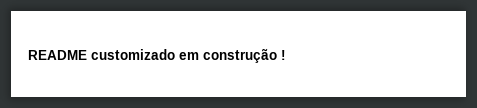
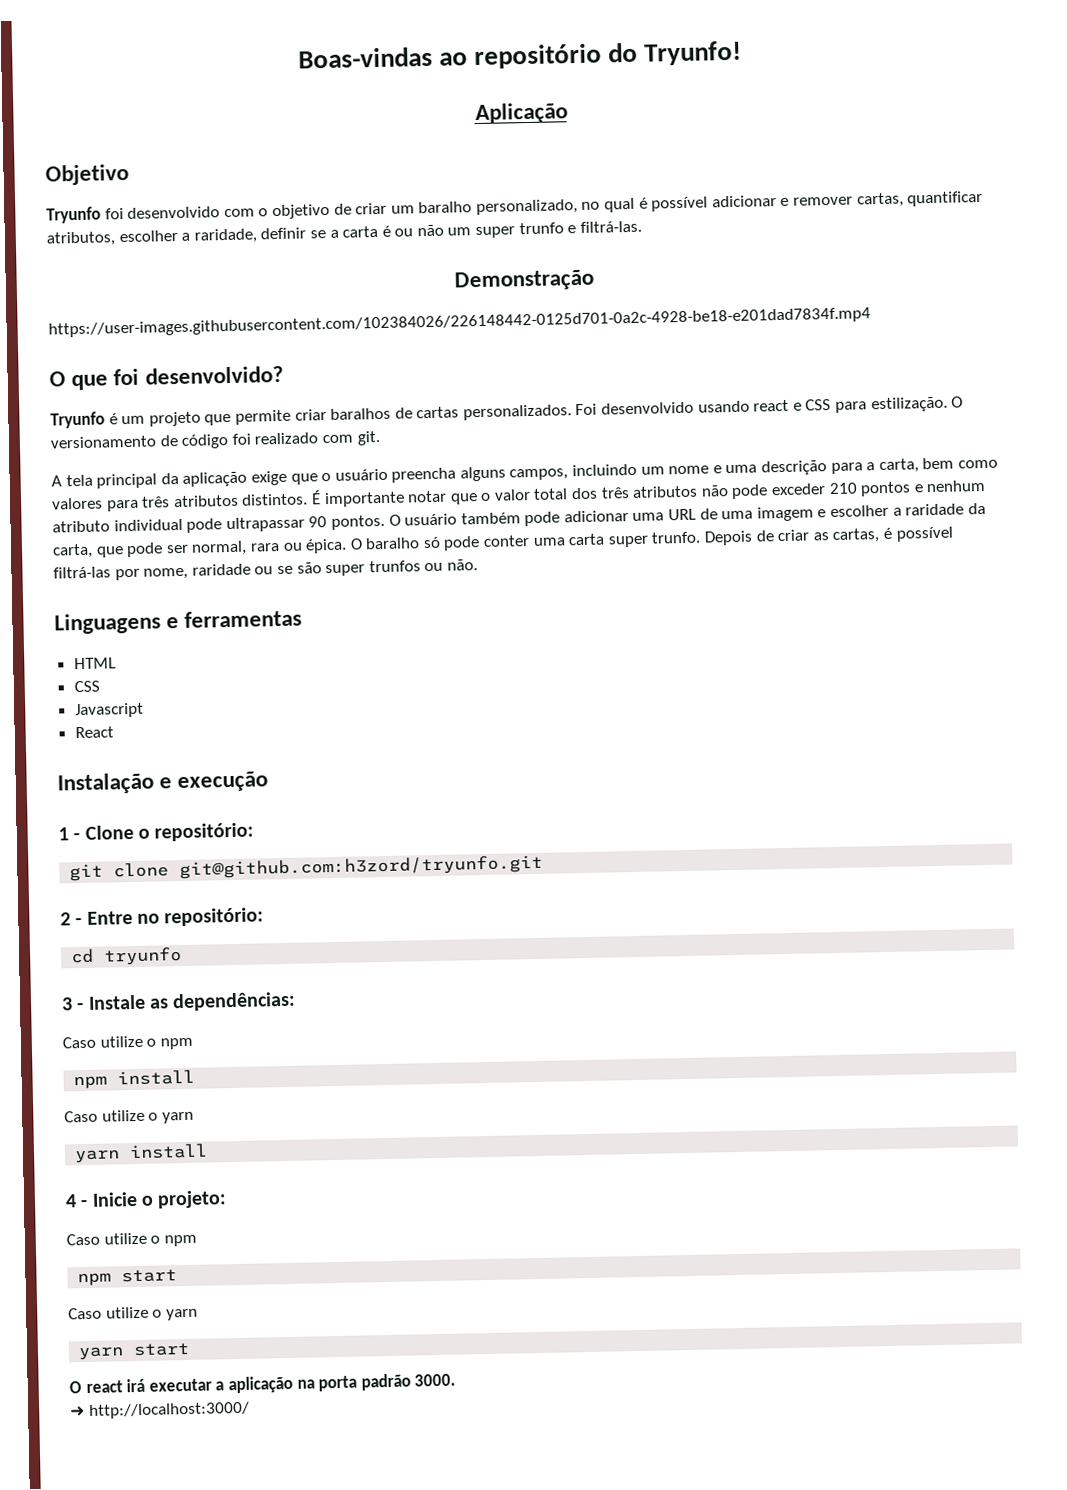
- README customizado em construção !
+ Boas-vindas ao repositório do Tryunfo!
+ Aplicação
+ Objetivo
+ Tryunfo foi desenvolvido com o objetivo de criar um baralho personalizado, no qual é possível adicionar e remover cartas, quantificar atributos, escolher a raridade, definir se a carta é ou não um super trunfo e filtrá-las.
+ Demonstração
+ https://user-images.githubusercontent.com/102384026/226148442-0125d701-0a2c-4928-be18-e201dad7834f.mp4
+ O que foi desenvolvido?
+ Tryunfo é um projeto que permite criar baralhos de cartas personalizados. Foi desenvolvido usando react e CSS para estilização. O versionamento de código foi realizado com git.
+ A tela principal da aplicação exige que o usuário preencha alguns campos, incluindo um nome e uma descrição para a carta, bem como valores para três atributos distintos. É importante notar que o valor total dos três atributos não pode exceder 210 pontos e nenhum atributo individual pode ultrapassar 90 pontos. O usuário também pode adicionar uma URL de uma imagem e escolher a raridade da carta, que pode ser normal, rara ou épica. O baralho só pode conter uma carta super trunfo. Depois de criar as cartas, é possível filtrá-las por nome, raridade ou se são super trunfos ou não.
+ Linguagens e ferramentas
+ HTML
+ CSS
+ Javascript
+ React
+ Instalação e execução
+ 1 - Clone o repositório:
+ git clone git@github.com:h3zord/tryunfo.git
+ 2 - Entre no repositório:
+ cd tryunfo
+ 3 - Instale as dependências:
+ Caso utilize o npm
+ npm install
+ Caso utilize o yarn
+ yarn install
+ 4 - Inicie o projeto:
+ Caso utilize o npm
+ npm start
+ Caso utilize o yarn
+ yarn start
+ O react irá executar a aplicação na porta padrão 3000.
+ ➜ http://localhost:3000/

